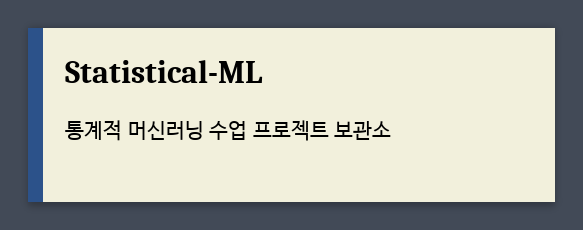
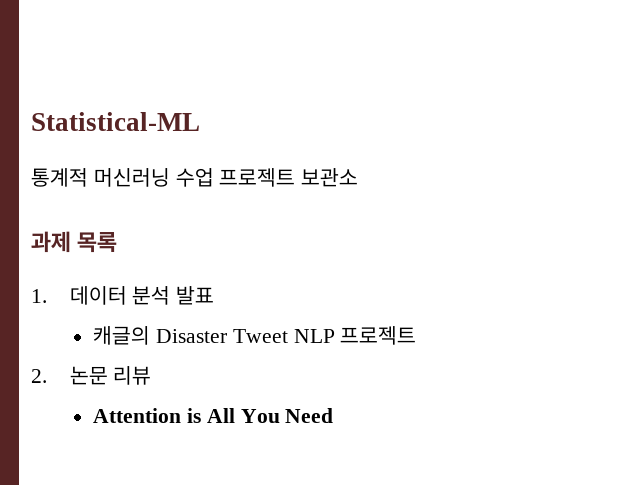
+ 과제 목록
+ 1. 데이터 분석 발표
+ 캐글의 Disaster Tweet NLP 프로젝트
+ 2. 논문 리뷰
+ Attention is All You Need

